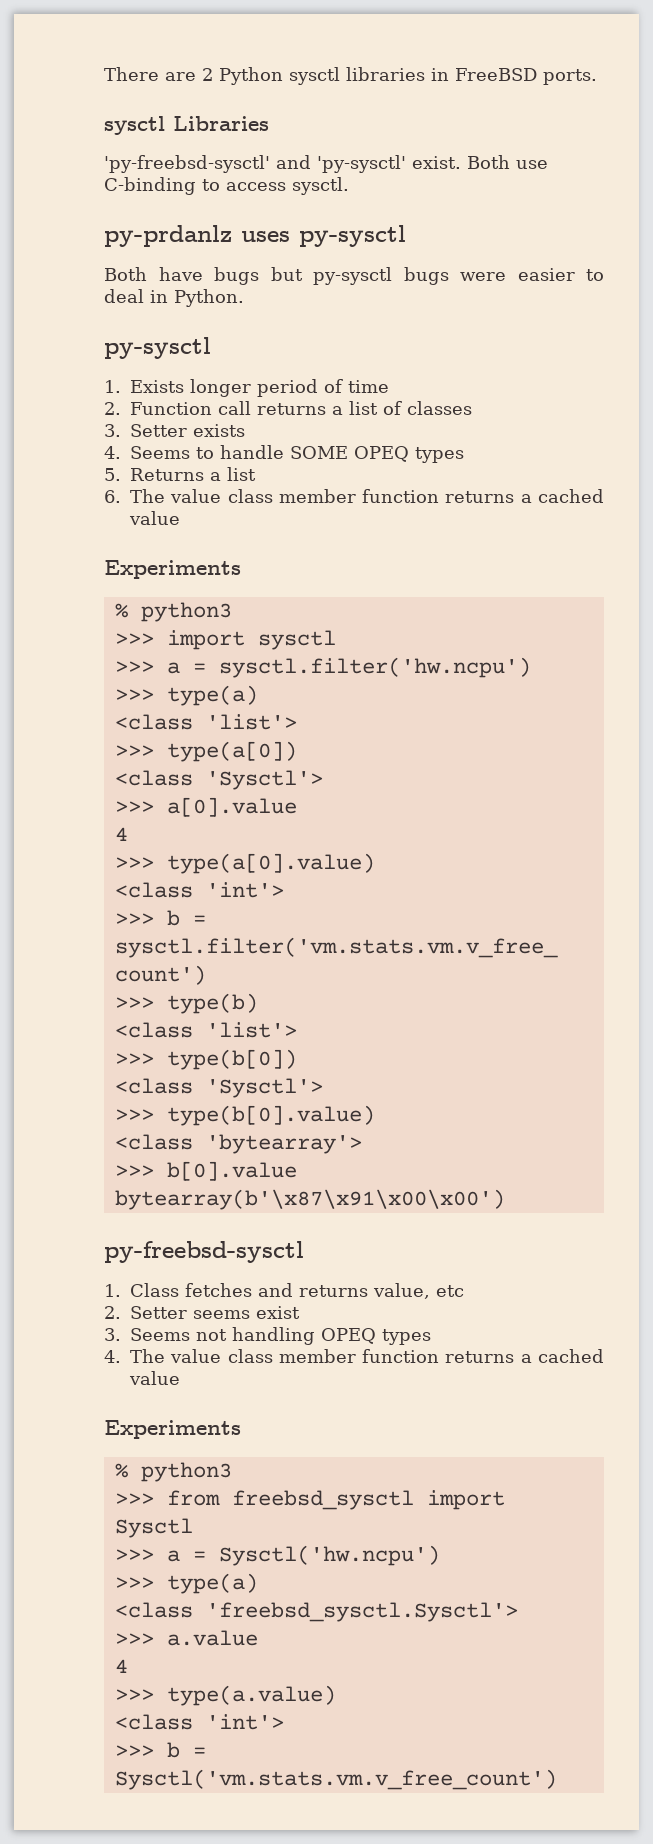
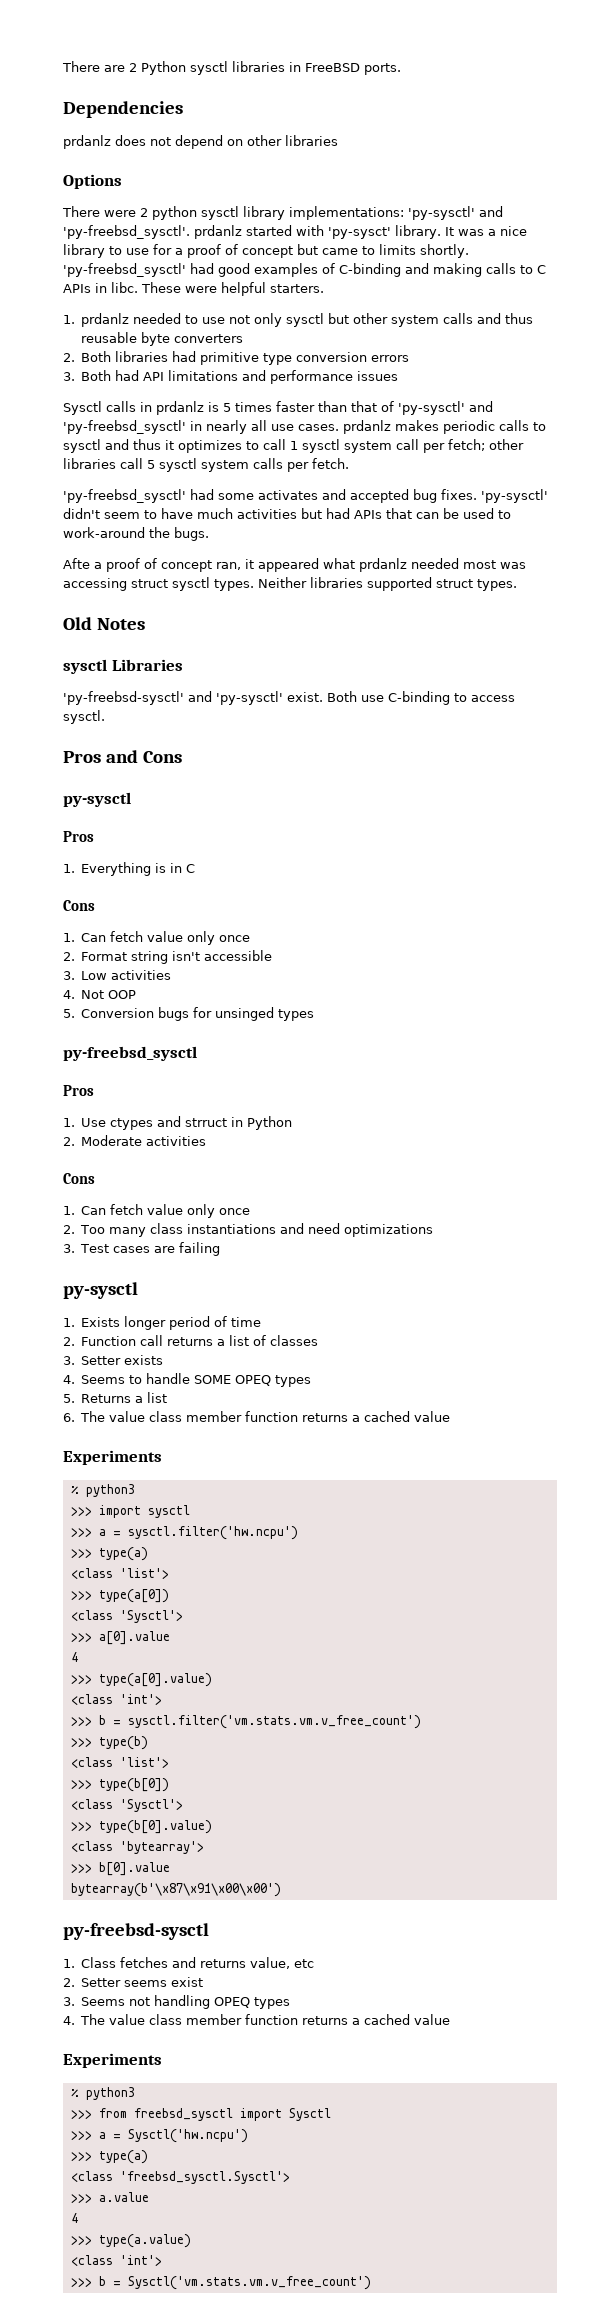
+ Dependencies
+ prdanlz does not depend on other libraries
+ Options
+ There were 2 python sysctl library implementations: 'py-sysctl' and 'py-freebsd_sysctl'. prdanlz started with 'py-sysct' library. It was a nice library to use for a proof of concept but came to limits shortly. 'py-freebsd_sysctl' had good examples of C-binding and making calls to C APIs in libc. These were helpful starters.
+ 1. prdanlz needed to use not only sysctl but other system calls and thus reusable byte converters
+ 2. Both libraries had primitive type conversion errors
+ 3. Both had API limitations and performance issues
+ Sysctl calls in prdanlz is 5 times faster than that of 'py-sysctl' and 'py-freebsd_sysctl' in nearly all use cases. prdanlz makes periodic calls to sysctl and thus it optimizes to call 1 sysctl system call per fetch; other libraries call 5 sysctl system calls per fetch.
+ 'py-freebsd_sysctl' had some activates and accepted bug fixes. 'py-sysctl' didn't seem to have much activities but had APIs that can be used to work-around the bugs.
+ Afte a proof of concept ran, it appeared what prdanlz needed most was accessing struct sysctl types. Neither libraries supported struct types.
+ Old Notes
- py-prdanlz uses py-sysctl
- Both have bugs but py-sysctl bugs were easier to deal in Python.
+ Pros and Cons
+ py-sysctl
+ Pros
+ 1. Everything is in C
+ Cons
+ 1. Can fetch value only once
+ 2. Format string isn't accessible
+ 3. Low activities
+ 4. Not OOP
+ 5. Conversion bugs for unsinged types
+ py-freebsd_sysctl
+ Pros
+ 1. Use ctypes and strruct in Python
+ 2. Moderate activities
+ Cons
+ 1. Can fetch value only once
+ 2. Too many class instantiations and need optimizations
+ 3. Test cases are failing

